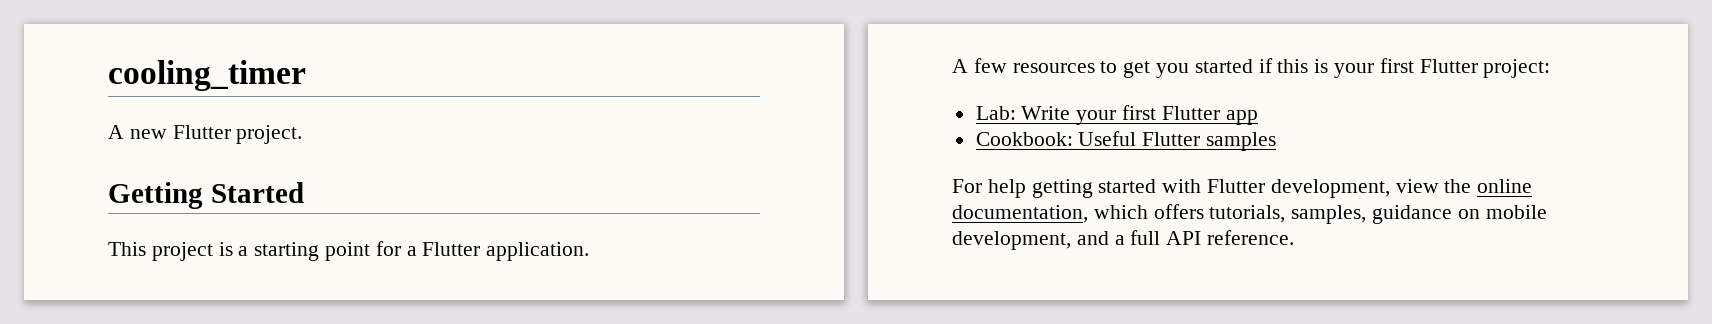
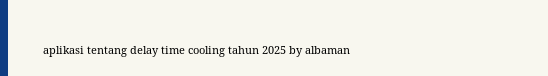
- cooling_timer
- A new Flutter project.
- Getting Started
- This project is a starting point for a Flutter application.
- A few resources to get you started if this is your first Flutter project:
- Lab: Write your first Flutter app
- Cookbook: Useful Flutter samples
- For help getting started with Flutter development, view the online documentation, which offers tutorials, samples, guidance on mobile development, and a full API reference.
+ aplikasi tentang delay time cooling tahun 2025 by albaman

